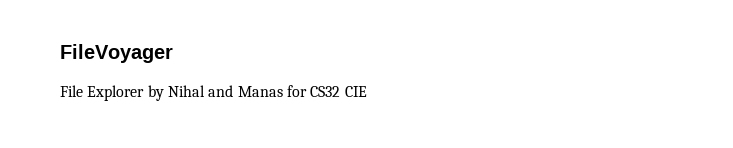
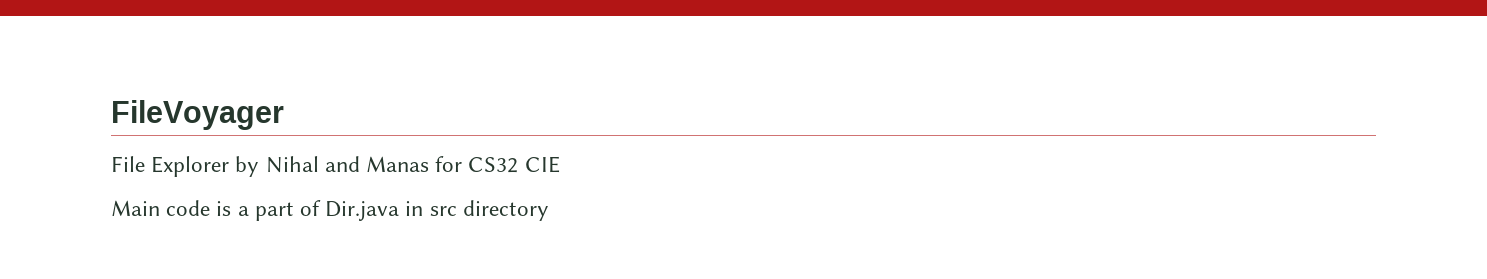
+ Main code is a part of Dir.java in src directory

